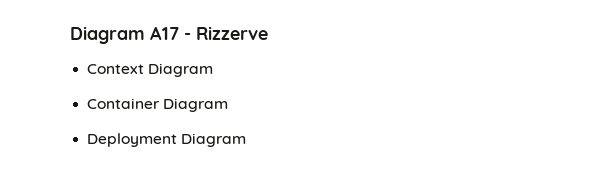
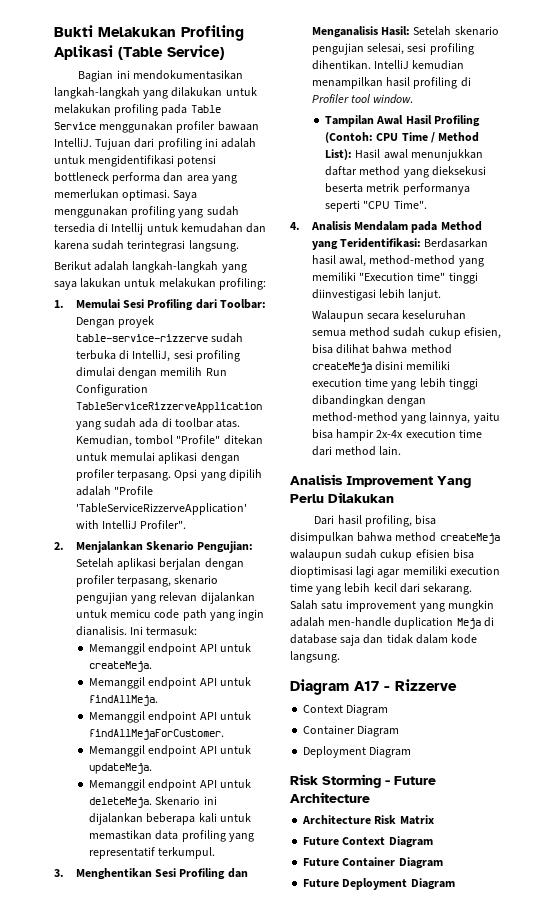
+ Bukti Melakukan Profiling Aplikasi (Table Service)
+ Bagian ini mendokumentasikan langkah-langkah yang dilakukan untuk melakukan profiling pada Table Service menggunakan profiler bawaan IntelliJ. Tujuan dari profiling ini adalah untuk mengidentifikasi potensi bottleneck performa dan area yang memerlukan optimasi. Saya menggunakan profiling yang sudah tersedia di Intellij untuk kemudahan dan karena sudah terintegrasi langsung.
+ Berikut adalah langkah-langkah yang saya lakukan untuk melakukan profiling:
+ 1. Memulai Sesi Profiling dari Toolbar: Dengan proyek table-service-rizzerve sudah terbuka di IntelliJ, sesi profiling dimulai dengan memilih Run Configuration TableServiceRizzerveApplication yang sudah ada di toolbar atas. Kemudian, tombol "Profile" ditekan untuk memulai aplikasi dengan profiler terpasang. Opsi yang dipilih adalah "Profile 'TableServiceRizzerveApplication' with IntelliJ Profiler".
+ 2. Menjalankan Skenario Pengujian: Setelah aplikasi berjalan dengan profiler terpasang, skenario pengujian yang relevan dijalankan untuk memicu code path yang ingin dianalisis. Ini termasuk:
+ Memanggil endpoint API untuk createMeja.
+ Memanggil endpoint API untuk findAllMeja.
+ Memanggil endpoint API untuk findAllMejaForCustomer.
+ Memanggil endpoint API untuk updateMeja.
+ Memanggil endpoint API untuk deleteMeja. Skenario ini dijalankan beberapa kali untuk memastikan data profiling yang representatif terkumpul.
+ 3. Menghentikan Sesi Profiling dan Menganalisis Hasil: Setelah skenario pengujian selesai, sesi profiling dihentikan. IntelliJ kemudian menampilkan hasil profiling di Profiler tool window.
+ Tampilan Awal Hasil Profiling (Contoh: CPU Time / Method List): Hasil awal menunjukkan daftar method yang dieksekusi beserta metrik performanya seperti "CPU Time".
+ 4. Analisis Mendalam pada Method yang Teridentifikasi: Berdasarkan hasil awal, method-method yang memiliki "Execution time" tinggi diinvestigasi lebih lanjut.
+ Walaupun secara keseluruhan semua method sudah cukup efisien, bisa dilihat bahwa method createMeja disini memiliki execution time yang lebih tinggi dibandingkan dengan method-method yang lainnya, yaitu bisa hampir 2x-4x execution time dari method lain.
+ Analisis Improvement Yang Perlu Dilakukan
+ Dari hasil profiling, bisa disimpulkan bahwa method createMeja walaupun sudah cukup efisien bisa dioptimisasi lagi agar memiliki execution time yang lebih kecil dari sekarang. Salah satu improvement yang mungkin adalah men-handle duplication Meja di database saja dan tidak dalam kode langsung.
+ Risk Storming - Future Architecture
+ Architecture Risk Matrix
+ Future Context Diagram
+ Future Container Diagram
+ Future Deployment Diagram

